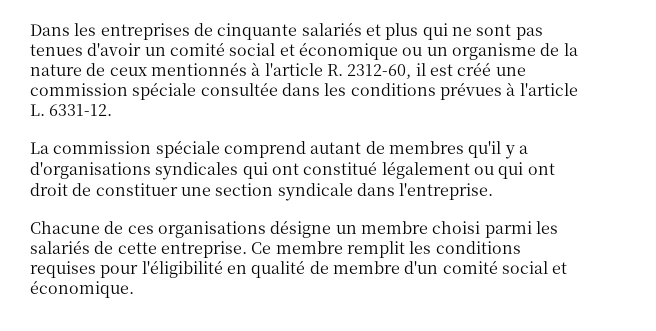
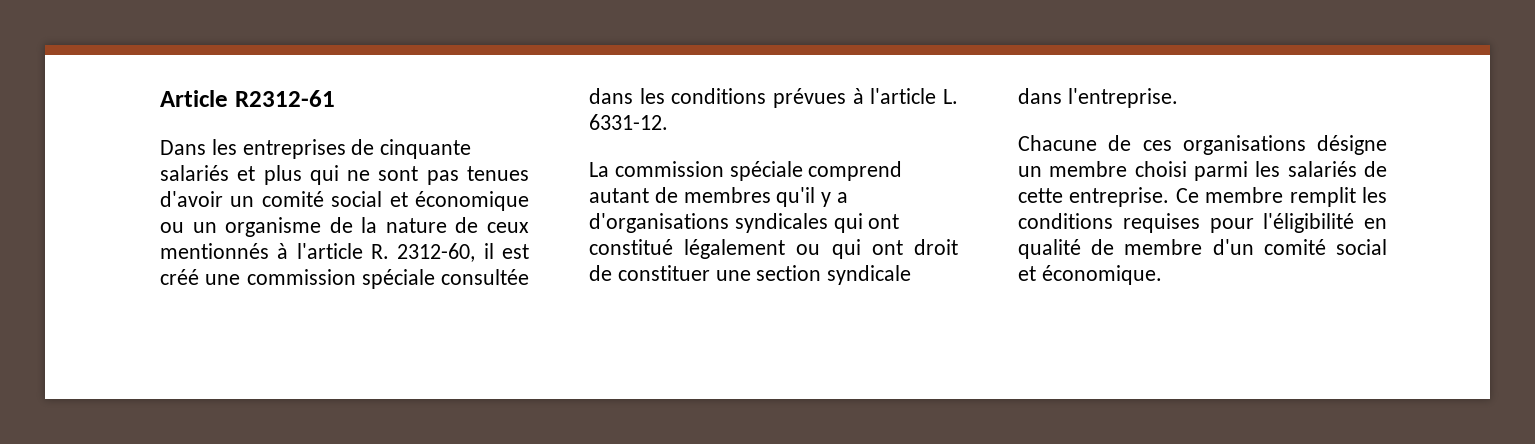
+ Article R2312-61

